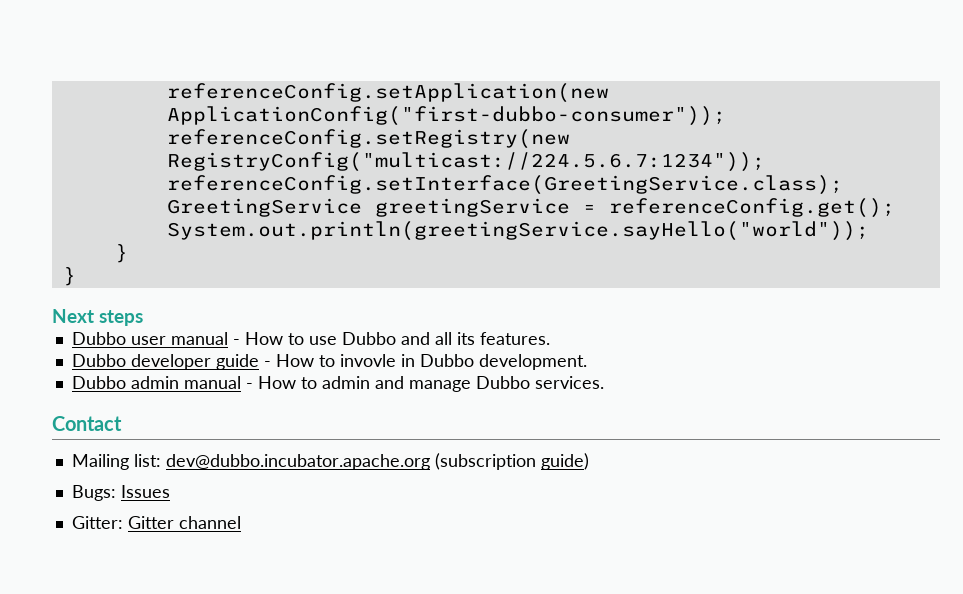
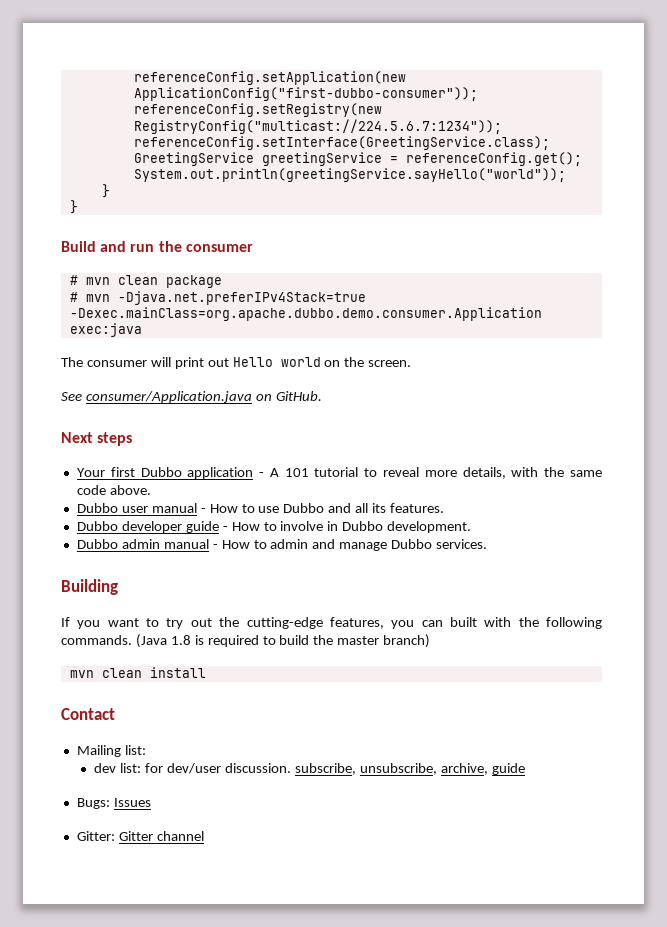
+ Build and run the consumer
+ # mvn clean package
+ # mvn -Djava.net.preferIPv4Stack=true -Dexec.mainClass=org.apache.dubbo.demo.consumer.Application exec:java
+ The consumer will print out Hello world on the screen.
+ See consumer/Application.java on GitHub.
  Next steps
+ Your first Dubbo application - A 101 tutorial to reveal more details, with the same code above.
- Dubbo developer guide - How to invovle in Dubbo development.
+ Dubbo developer guide - How to involve in Dubbo development.
+ Building
+ If you want to try out the cutting-edge features, you can built with the following commands. (Java 1.8 is required to build the master branch)
+ mvn clean install
  Contact
- Mailing list: dev@dubbo.incubator.apache.org (subscription guide)
+ Mailing list:
+ dev list: for dev/user discussion. subscribe, unsubscribe, archive, guide

